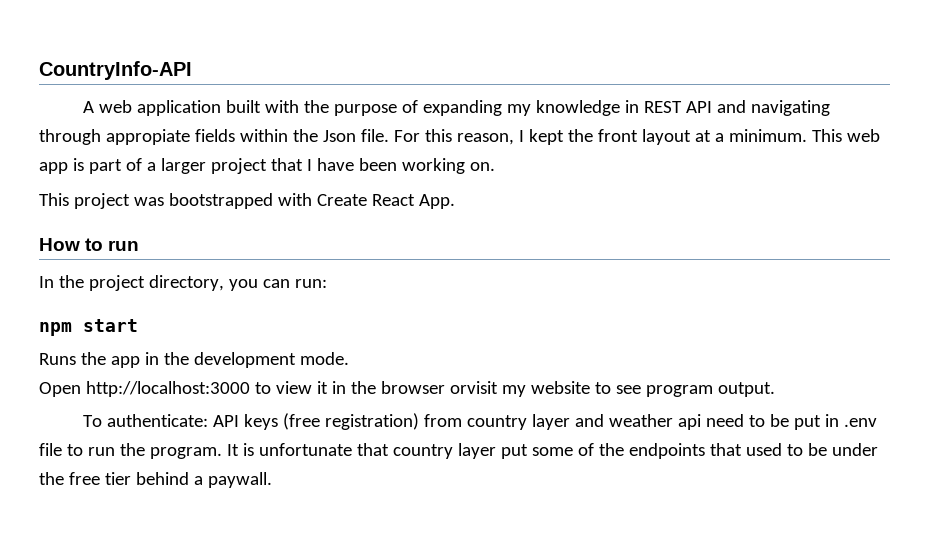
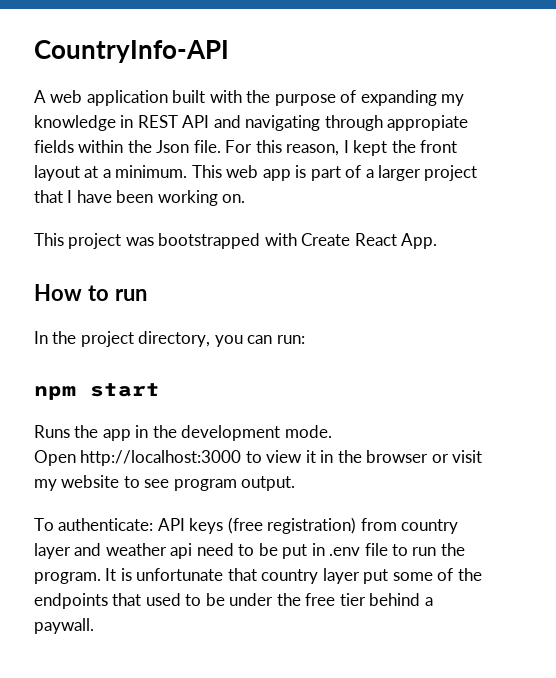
- Open http://localhost:3000 to view it in the browser orvisit my website to see program output.
+ Open http://localhost:3000 to view it in the browser or visit my website to see program output.

